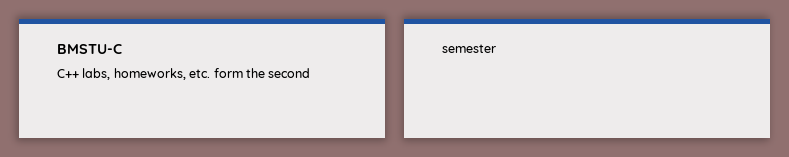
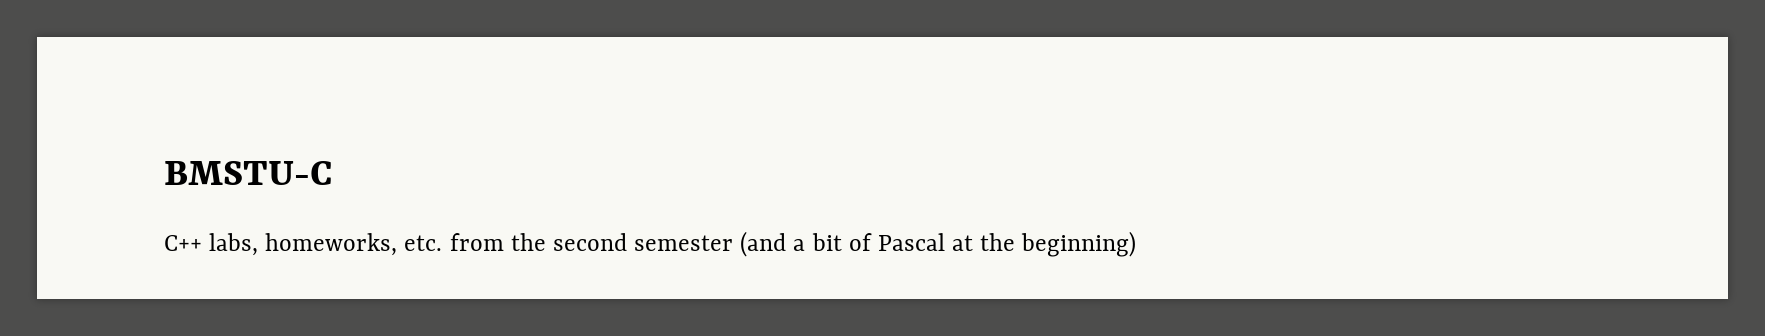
- C++ labs, homeworks, etc. form the second semester
+ C++ labs, homeworks, etc. from the second semester (and a bit of Pascal at the beginning)

